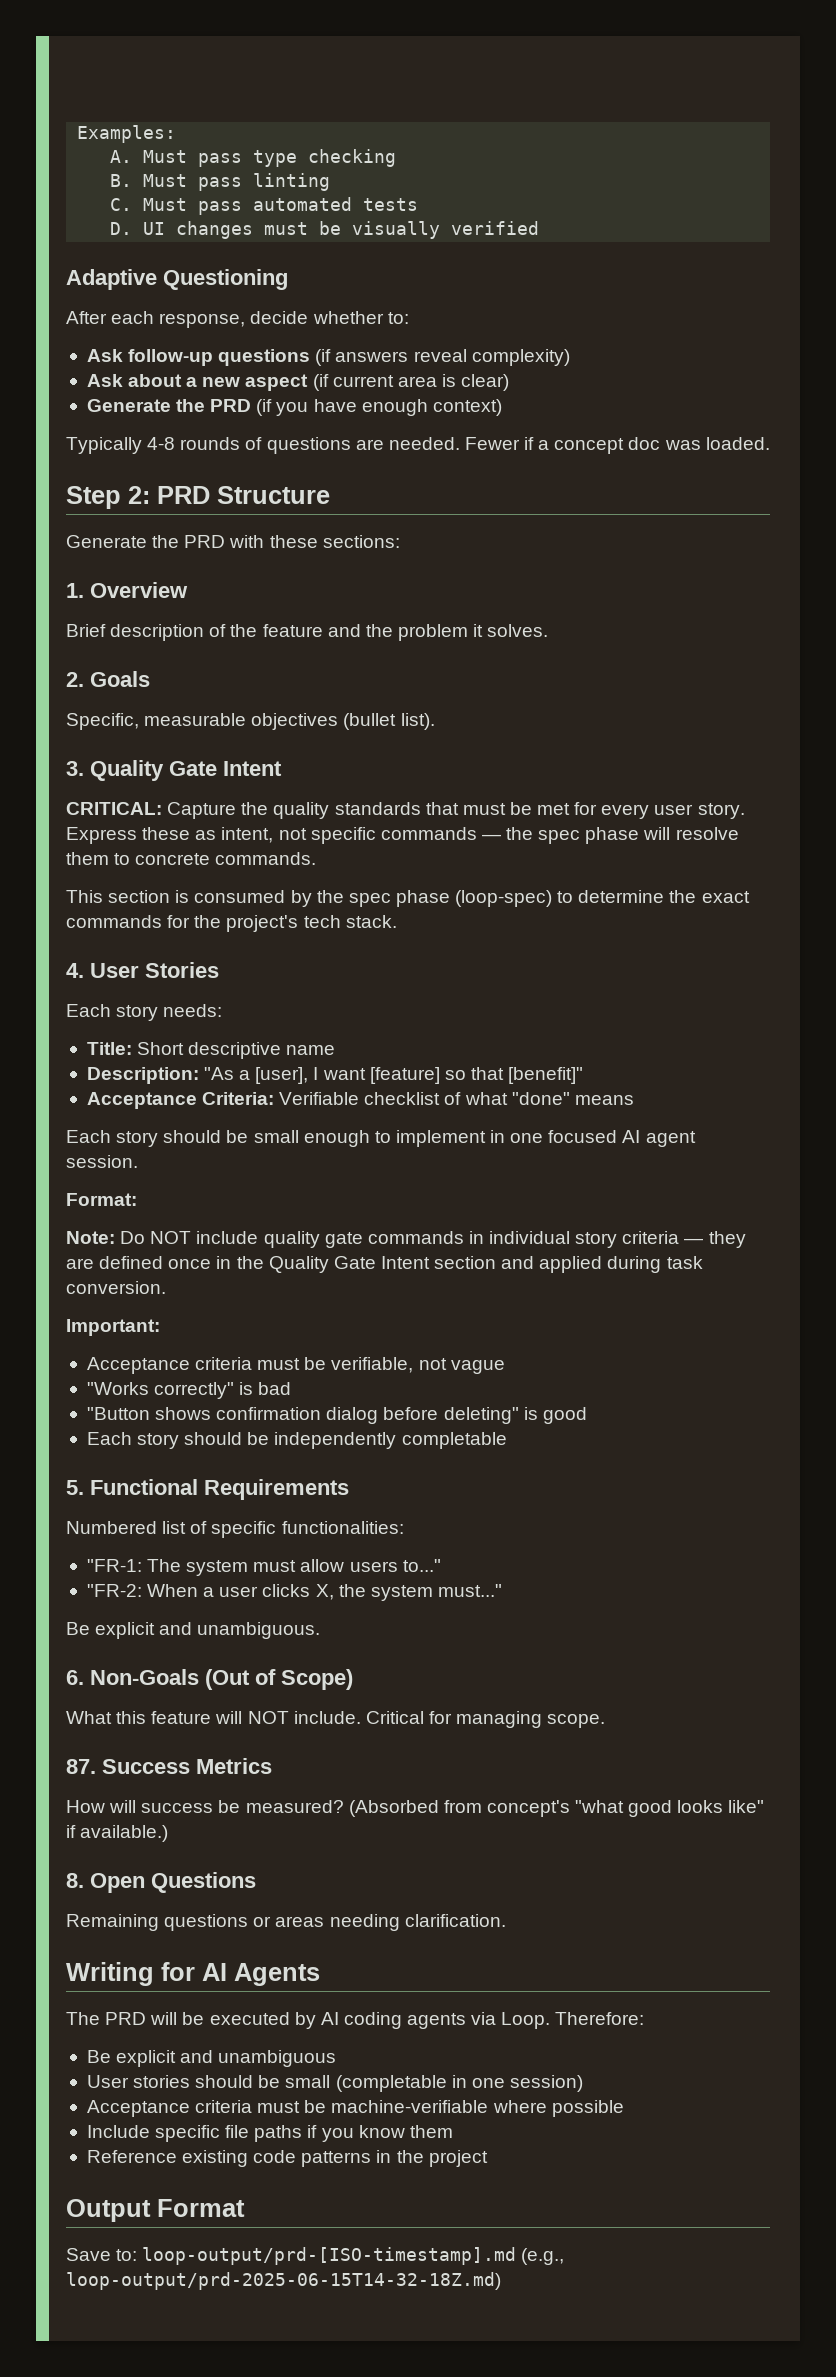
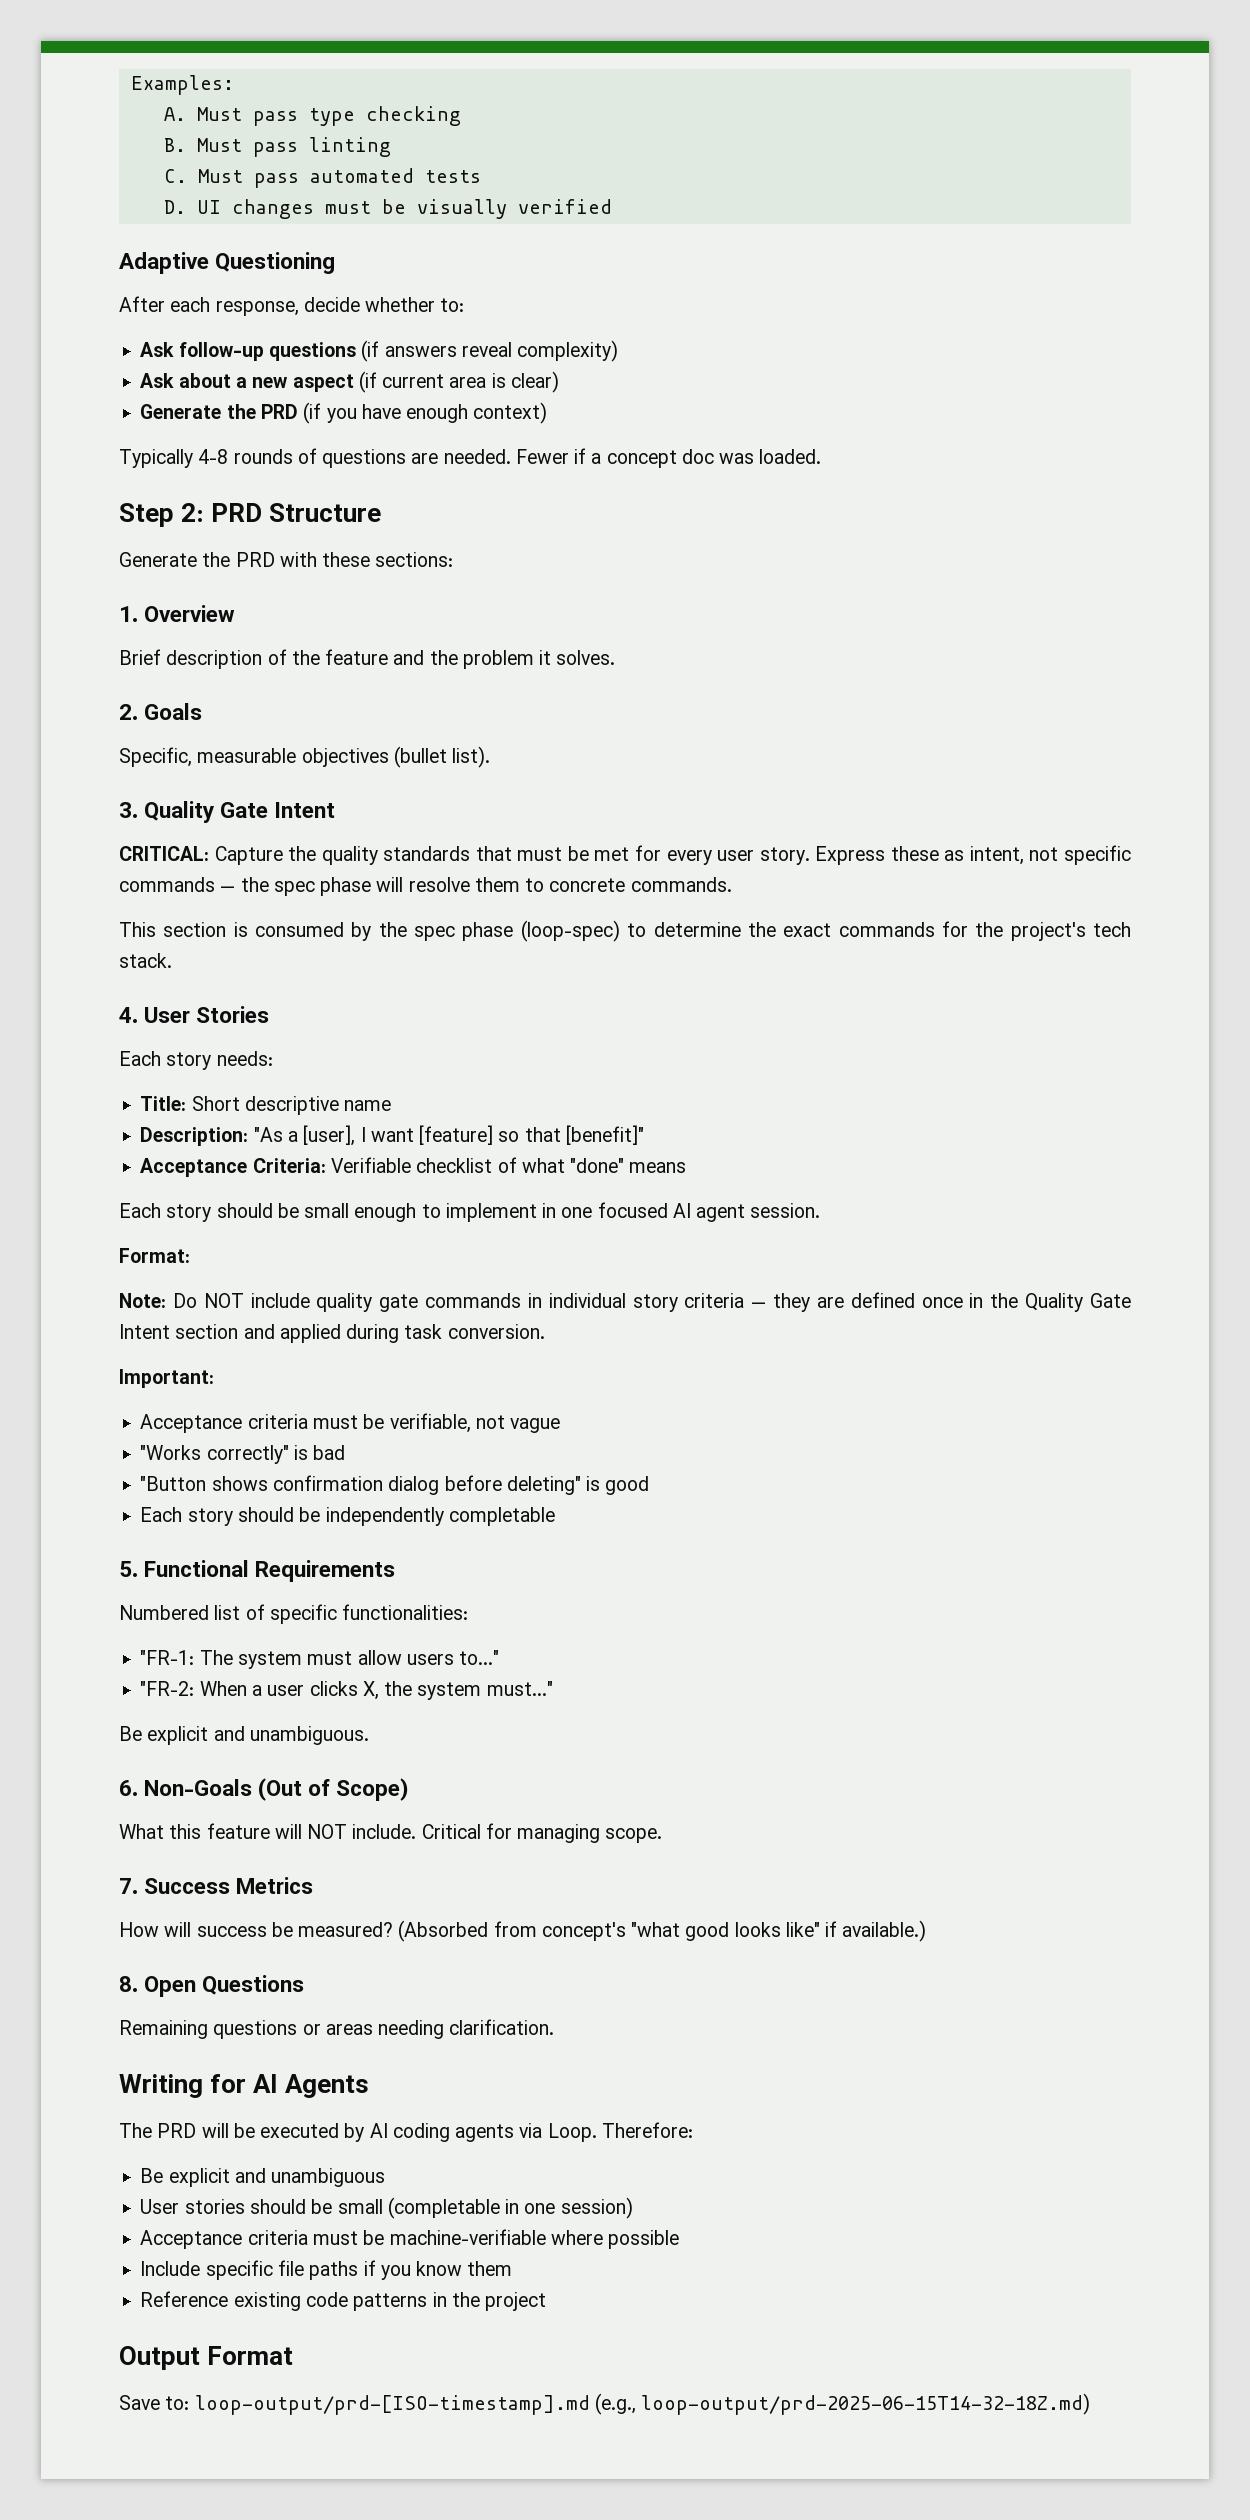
- 87. Success Metrics
+ 7. Success Metrics

